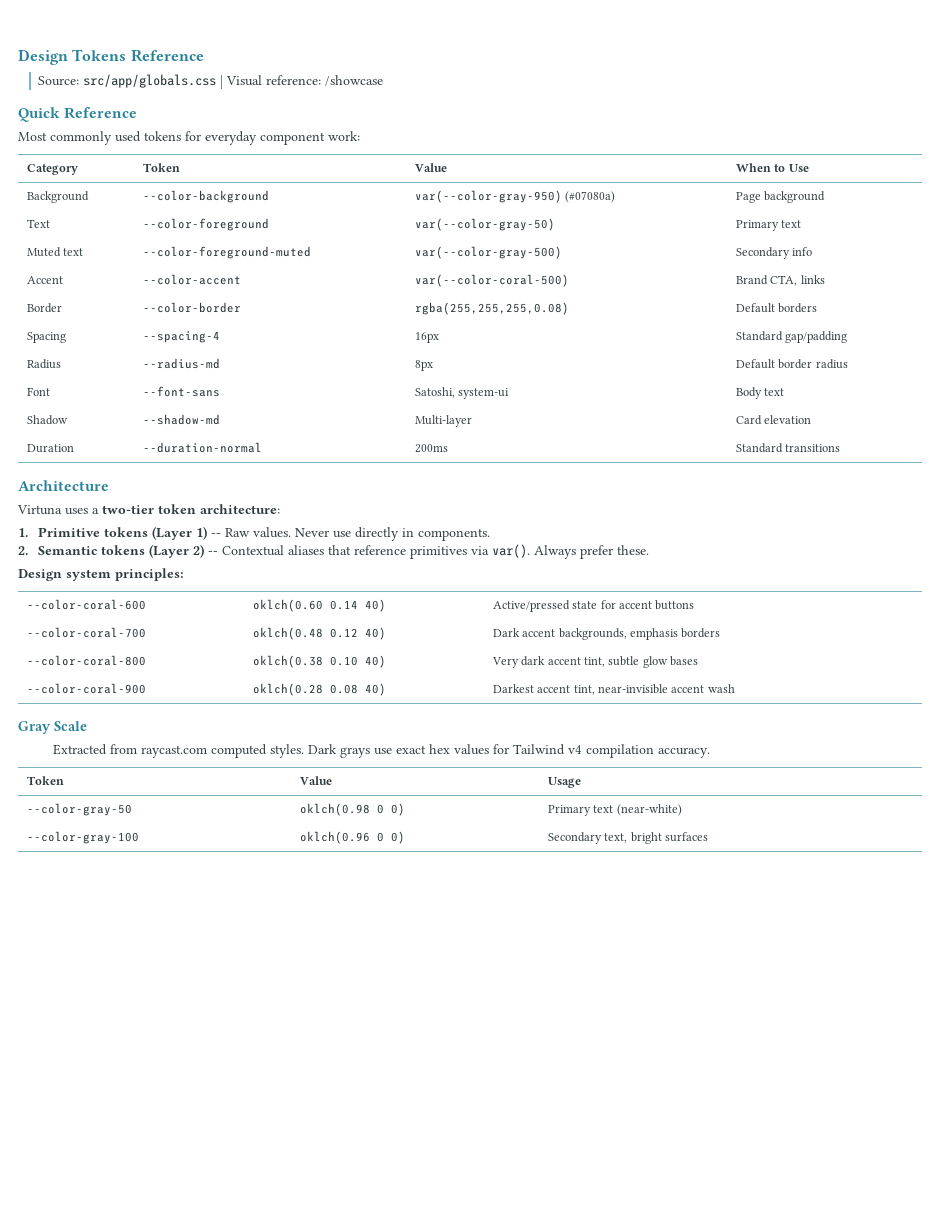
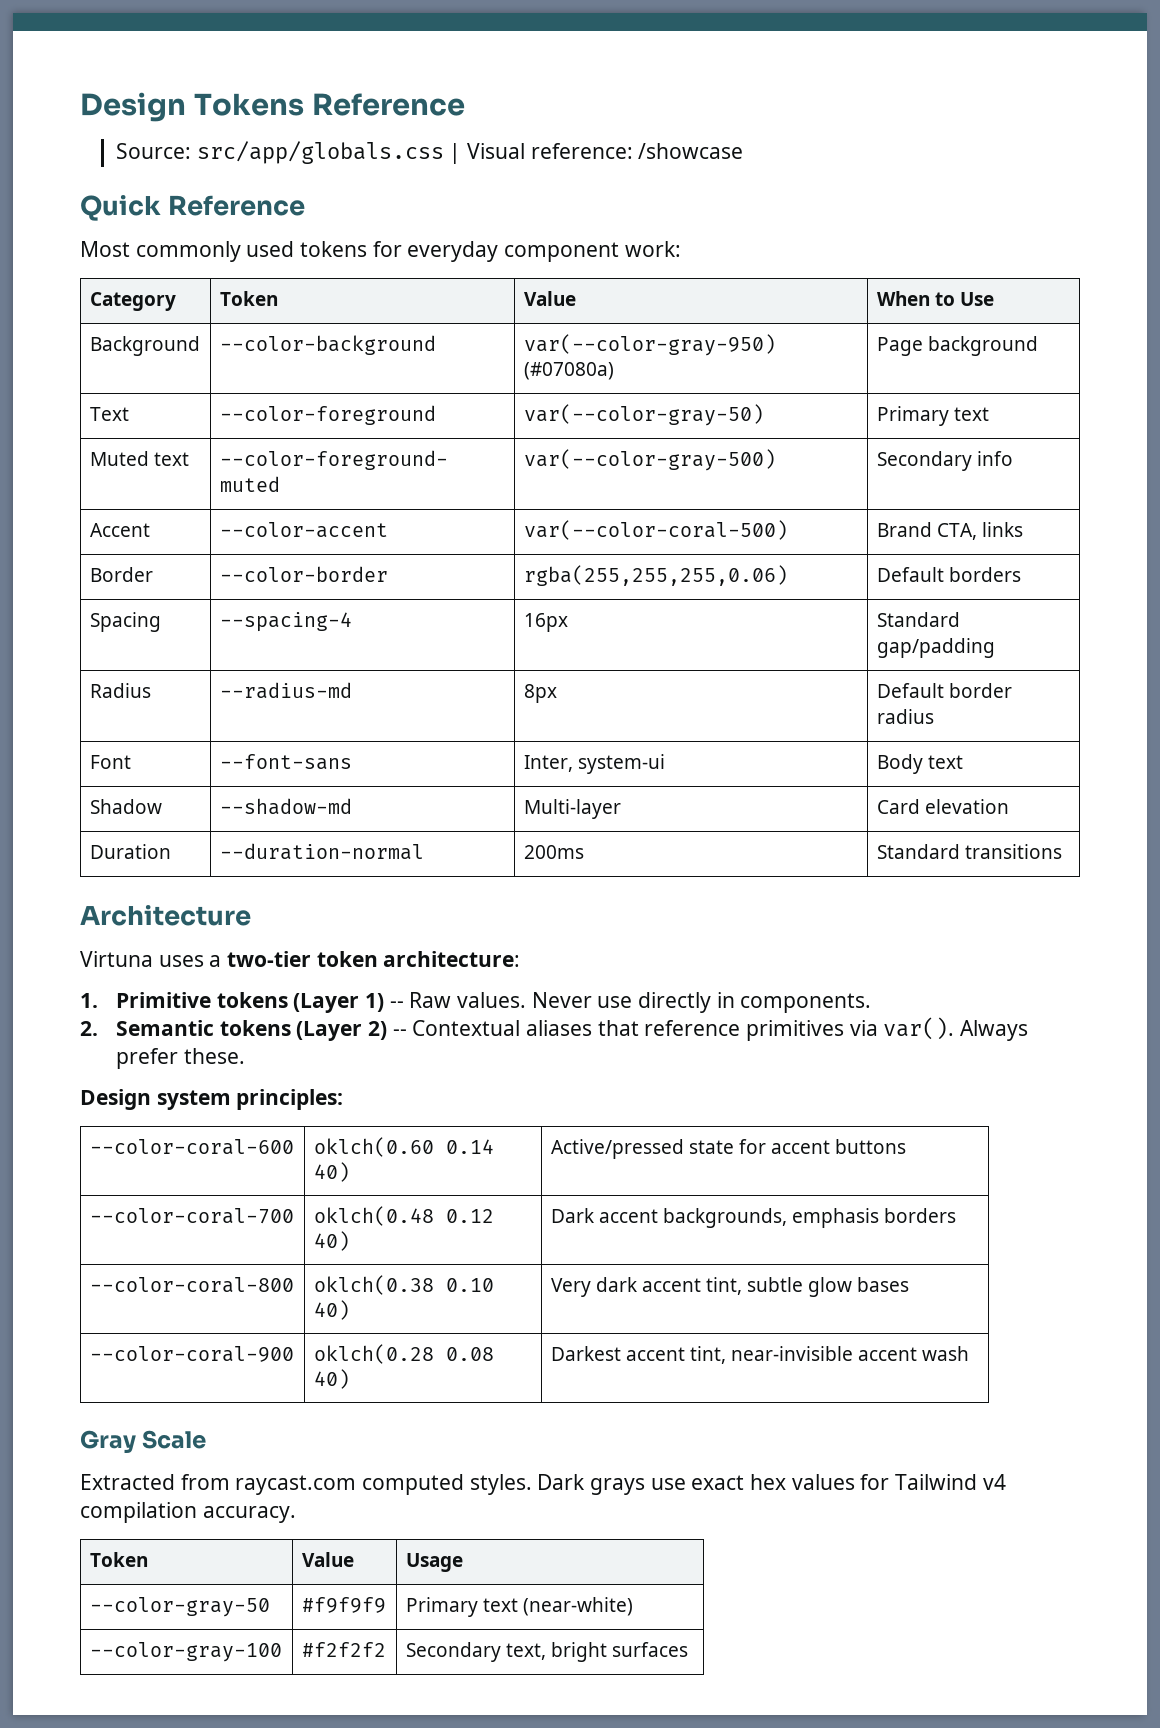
- Border | --color-border | rgba(255,255,255,0.08) | Default borders
+ Border | --color-border | rgba(255,255,255,0.06) | Default borders
- Font | --font-sans | Satoshi, system-ui | Body text
+ Font | --font-sans | Inter, system-ui | Body text
- --color-gray-50 | oklch(0.98 0 0) | Primary text (near-white)
+ --color-gray-50 | #f9f9f9 | Primary text (near-white)
- --color-gray-100 | oklch(0.96 0 0) | Secondary text, bright surfaces
+ --color-gray-100 | #f2f2f2 | Secondary text, bright surfaces

